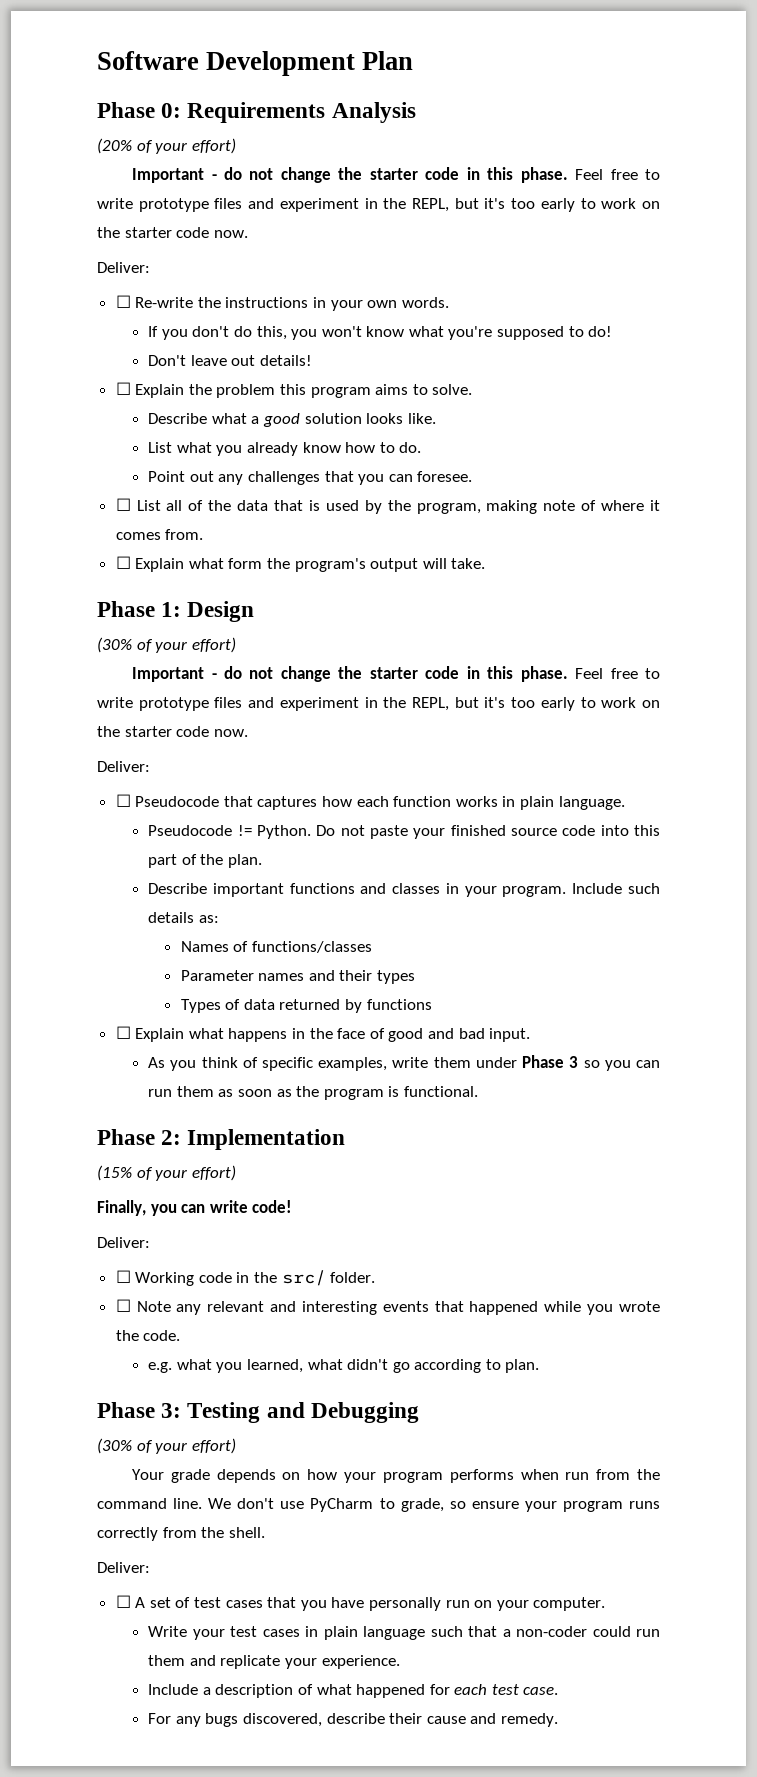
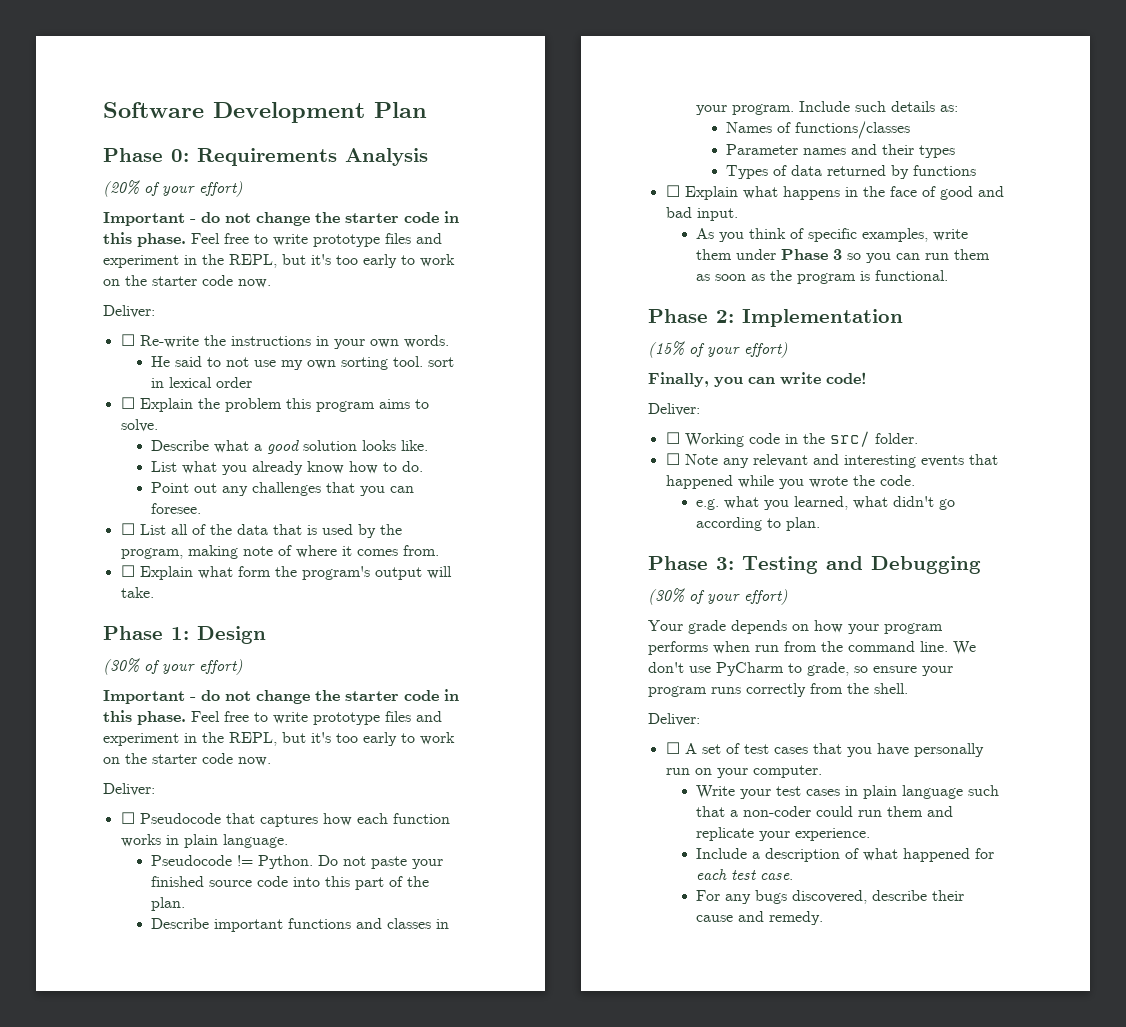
- If you don't do this, you won't know what you're supposed to do!
- Don't leave out details!
+ He said to not use my own sorting tool. sort in lexical order

